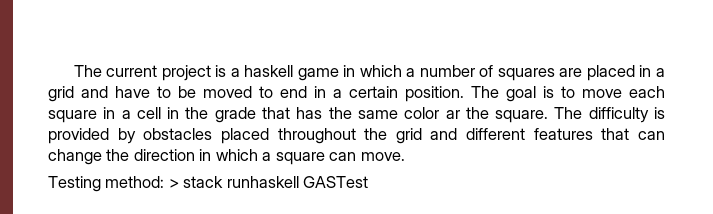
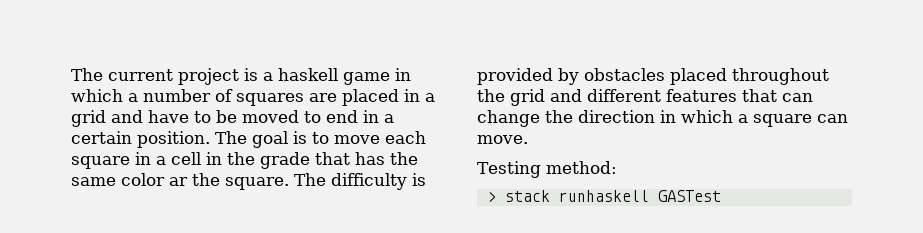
- Testing method: > stack runhaskell GASTest
+ Testing method:
+ > stack runhaskell GASTest

